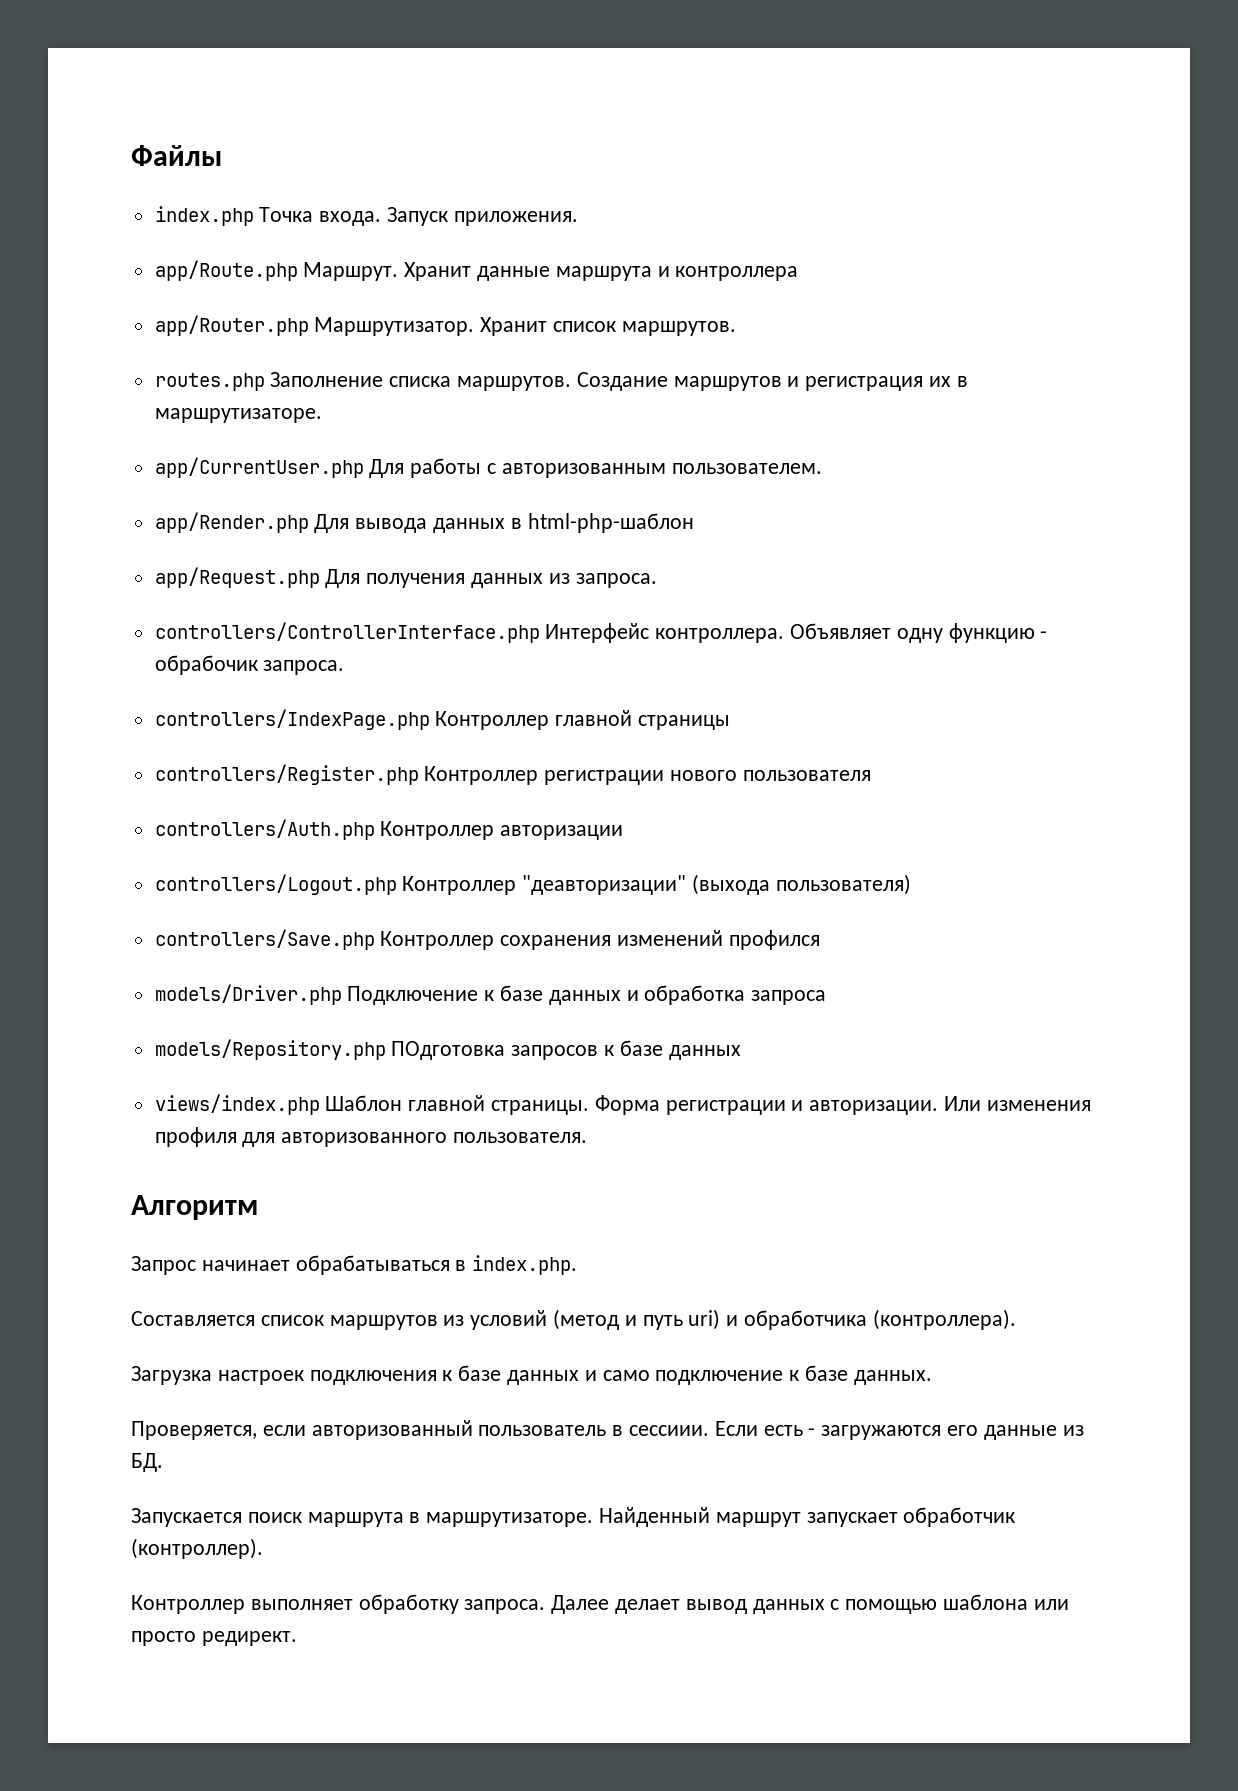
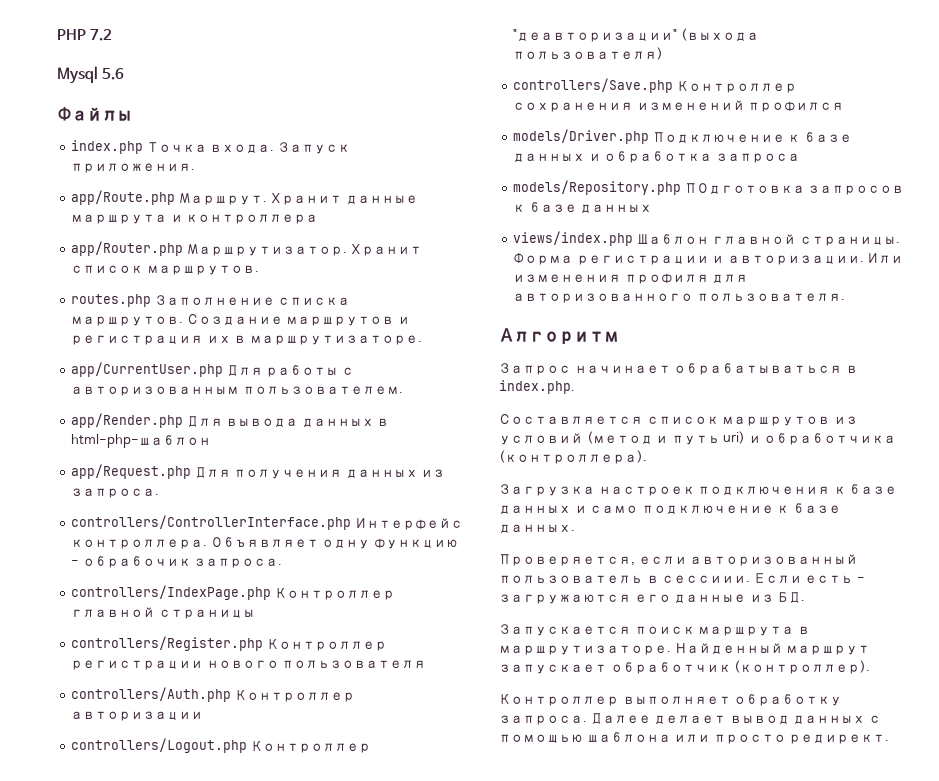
+ PHP 7.2
+ Mysql 5.6

